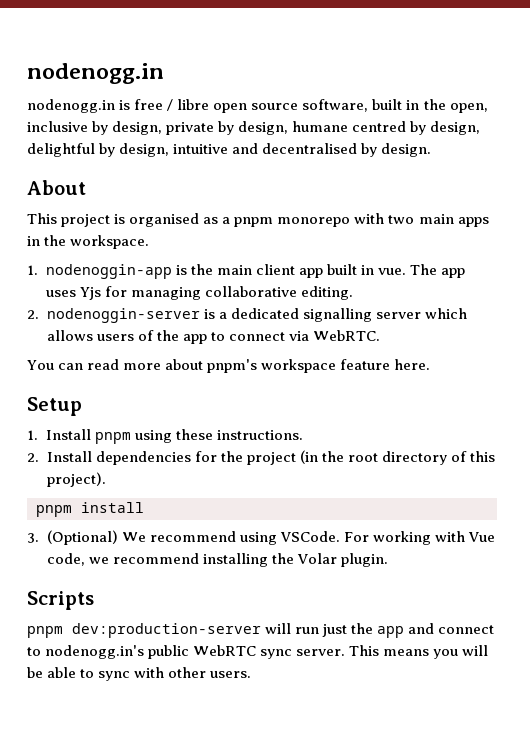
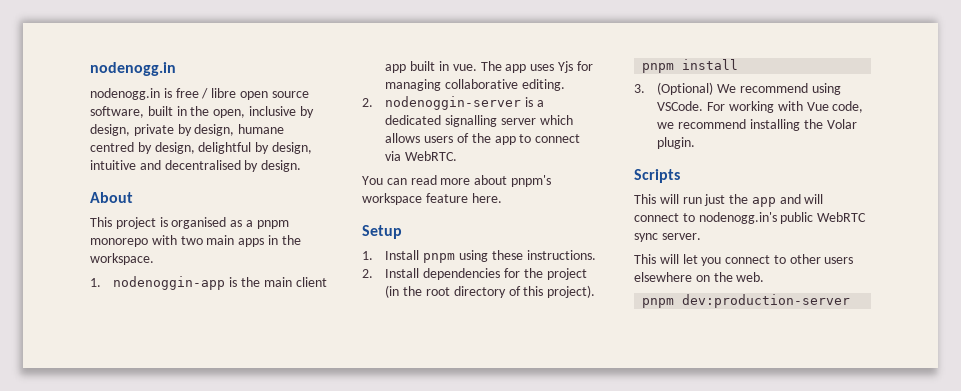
- pnpm dev:production-server will run just the app and connect to nodenogg.in's public WebRTC sync server. This means you will be able to sync with other users.
+ This will run just the app and will connect to nodenogg.in's public WebRTC sync server.
+ This will let you connect to other users elsewhere on the web.
+ pnpm dev:production-server

